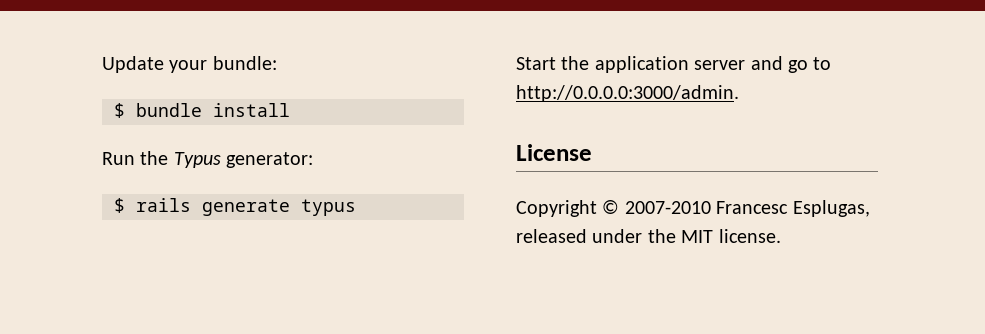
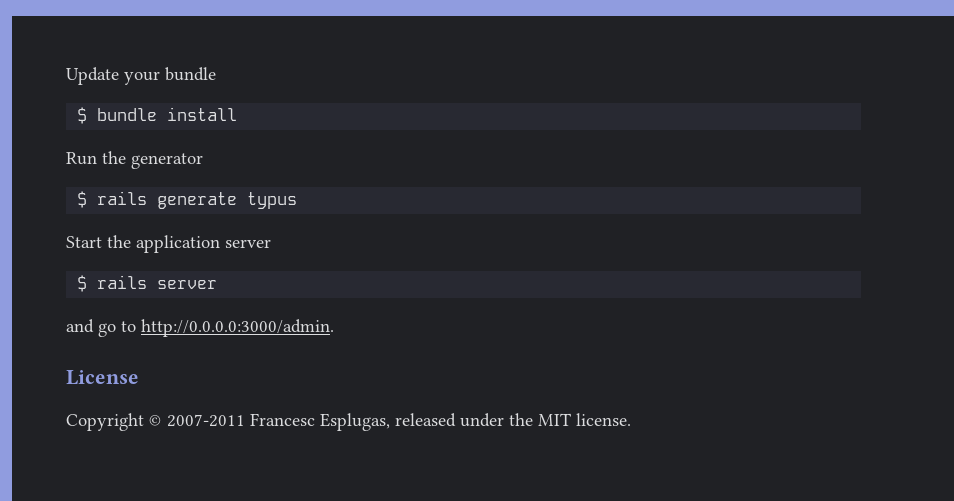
- Update your bundle:
+ Update your bundle
- Run the Typus generator:
+ Run the generator
- Start the application server and go to http://0.0.0.0:3000/admin.
+ Start the application server
+ $ rails server
+ and go to http://0.0.0.0:3000/admin.
- Copyright © 2007-2010 Francesc Esplugas, released under the MIT license.
+ Copyright © 2007-2011 Francesc Esplugas, released under the MIT license.

